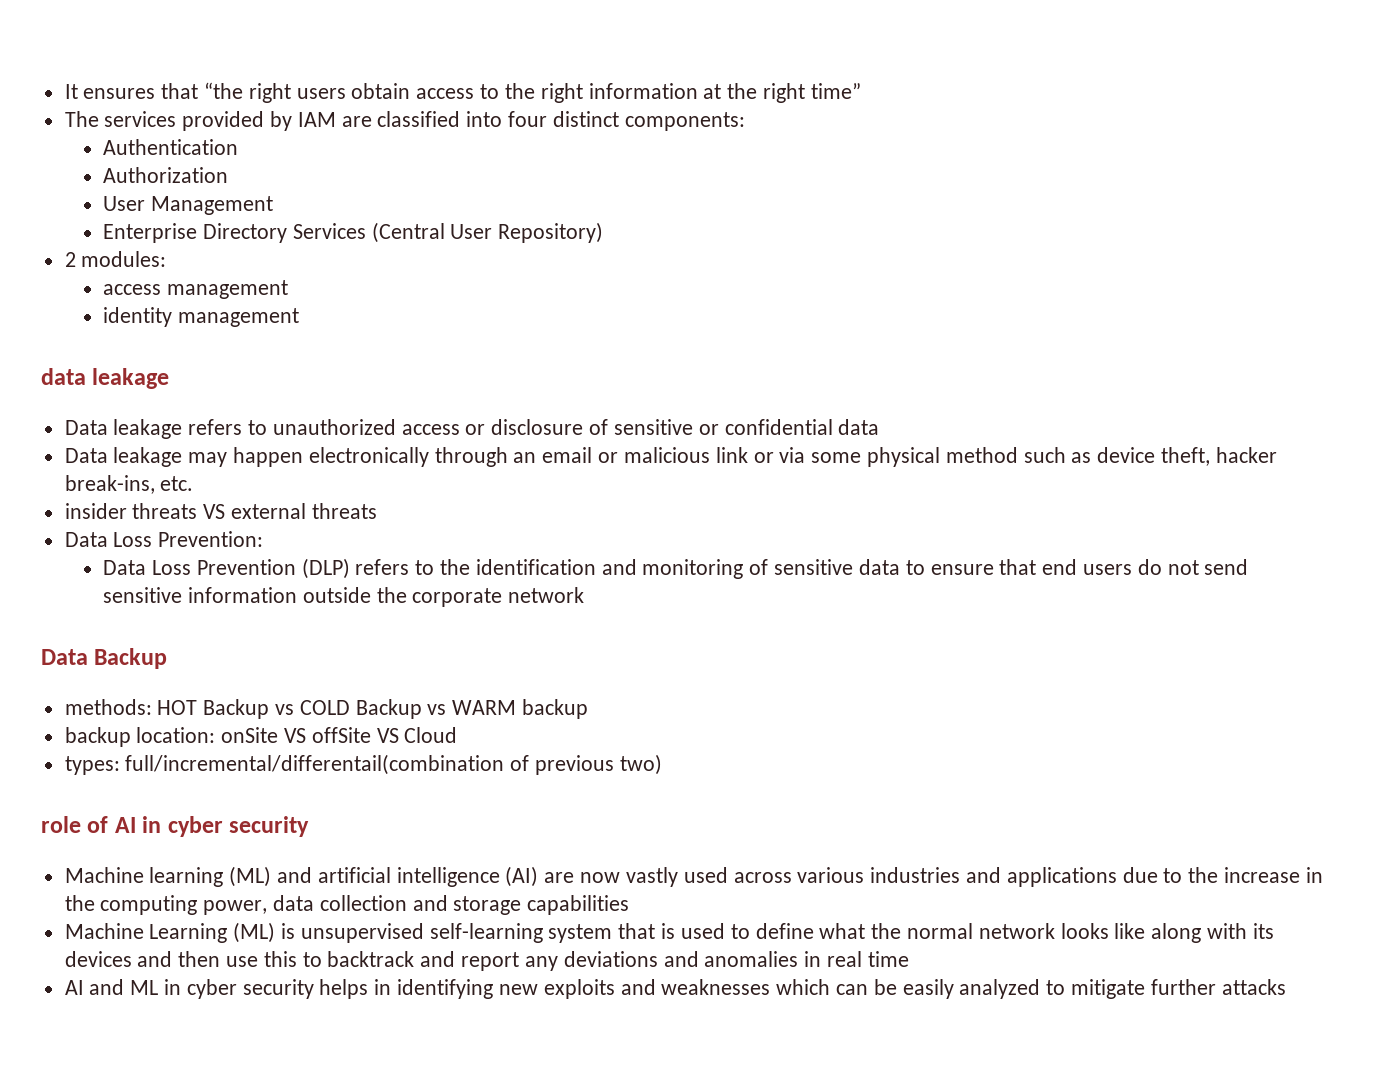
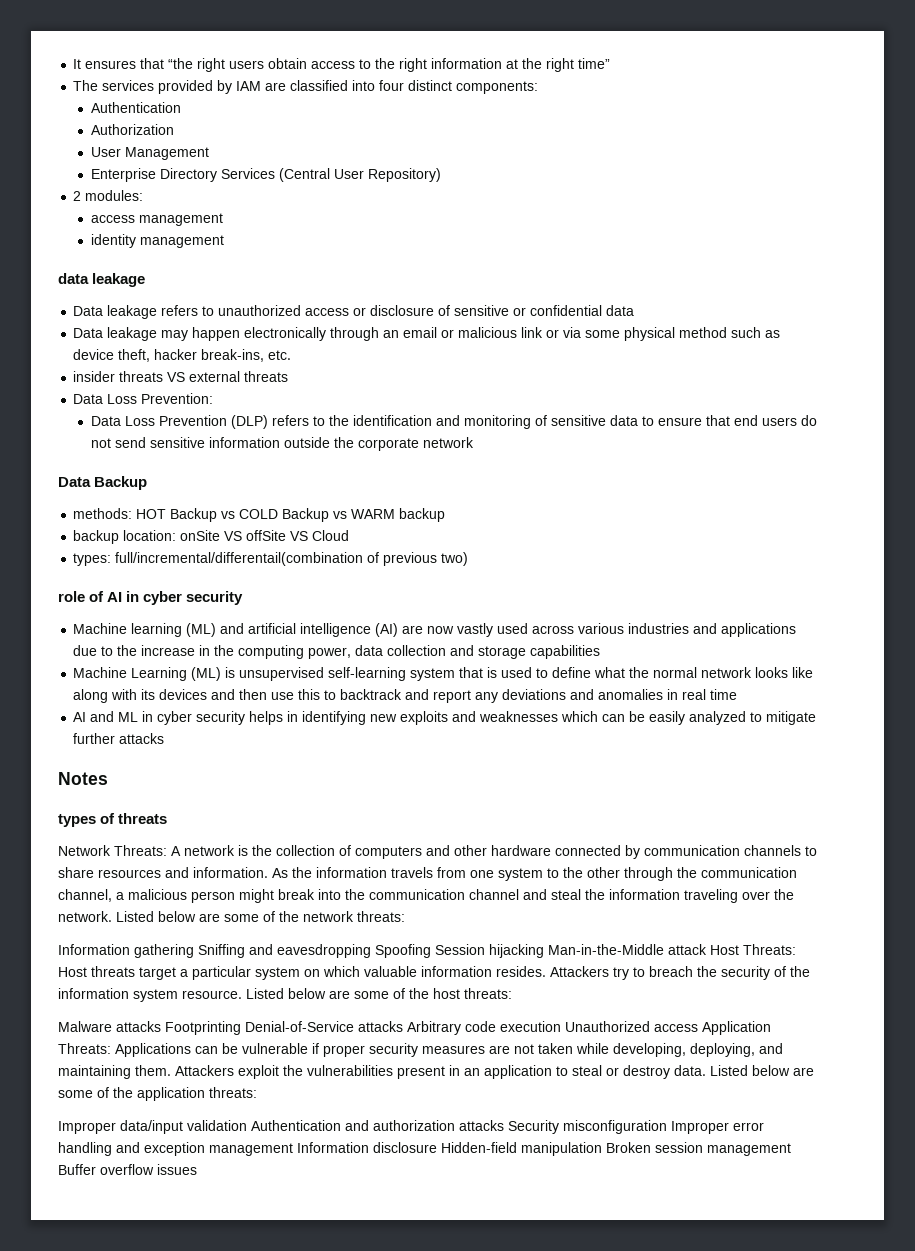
+ Notes
+ types of threats
+ Network Threats: A network is the collection of computers and other hardware connected by communication channels to share resources and information. As the information travels from one system to the other through the communication channel, a malicious person might break into the communication channel and steal the information traveling over the network. Listed below are some of the network threats:
+ Information gathering Sniffing and eavesdropping Spoofing Session hijacking Man-in-the-Middle attack Host Threats: Host threats target a particular system on which valuable information resides. Attackers try to breach the security of the information system resource. Listed below are some of the host threats:
+ Malware attacks Footprinting Denial-of-Service attacks Arbitrary code execution Unauthorized access Application Threats: Applications can be vulnerable if proper security measures are not taken while developing, deploying, and maintaining them. Attackers exploit the vulnerabilities present in an application to steal or destroy data. Listed below are some of the application threats:
+ Improper data/input validation Authentication and authorization attacks Security misconfiguration Improper error handling and exception management Information disclosure Hidden-field manipulation Broken session management Buffer overflow issues

